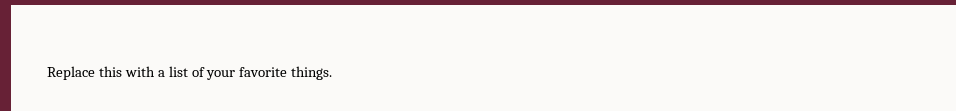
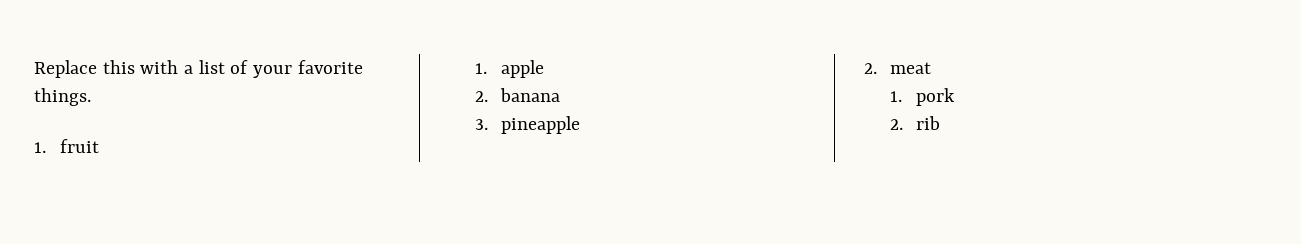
+ 1. fruit
+ 1. apple
+ 2. banana
+ 3. pineapple
+ 2. meat
+ 1. pork
+ 2. rib

